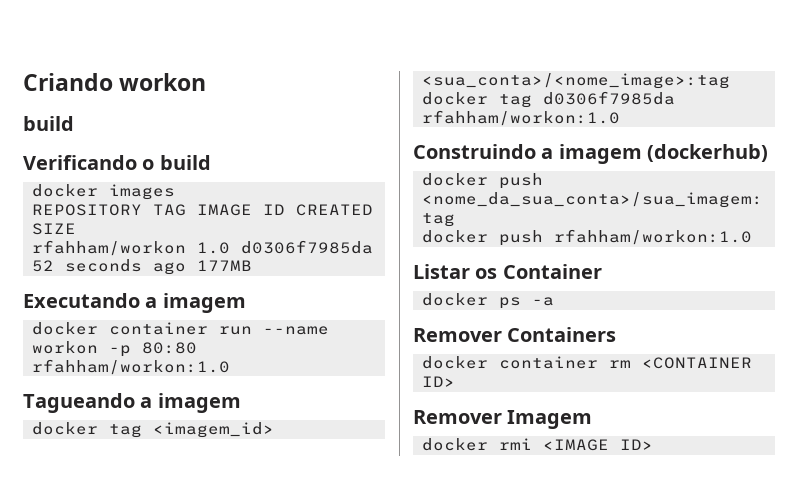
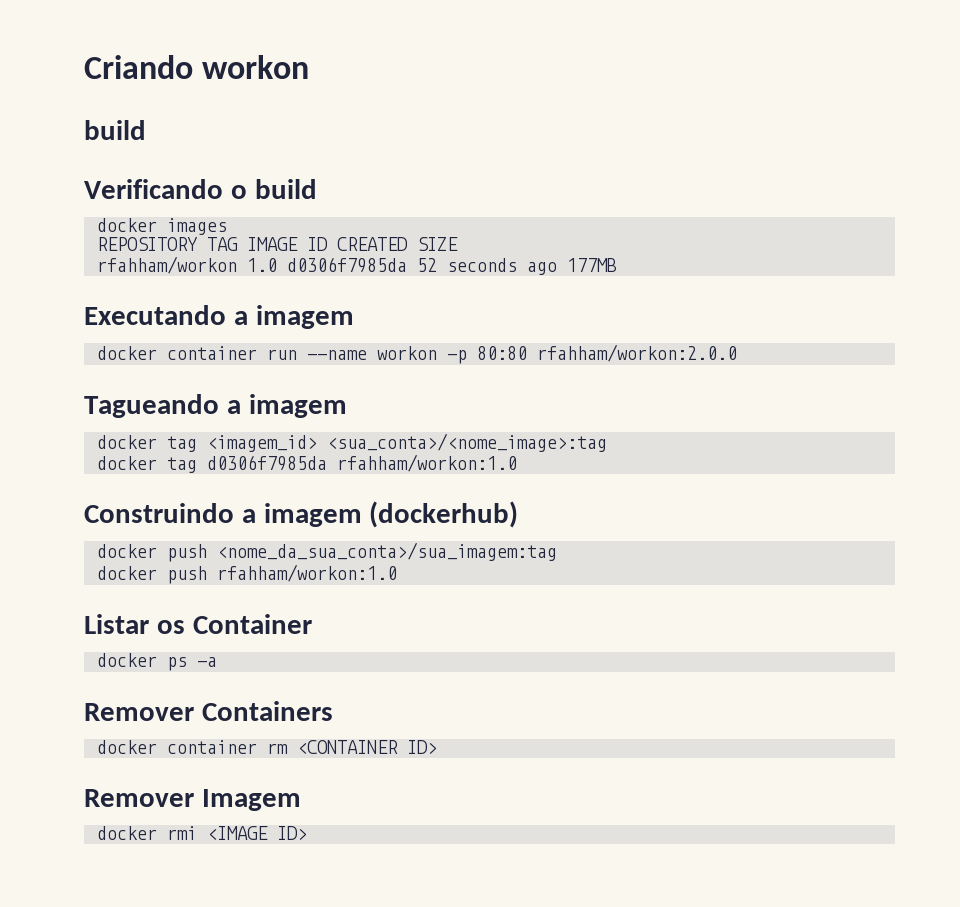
- docker container run --name workon -p 80:80 rfahham/workon:1.0
+ docker container run --name workon -p 80:80 rfahham/workon:2.0.0

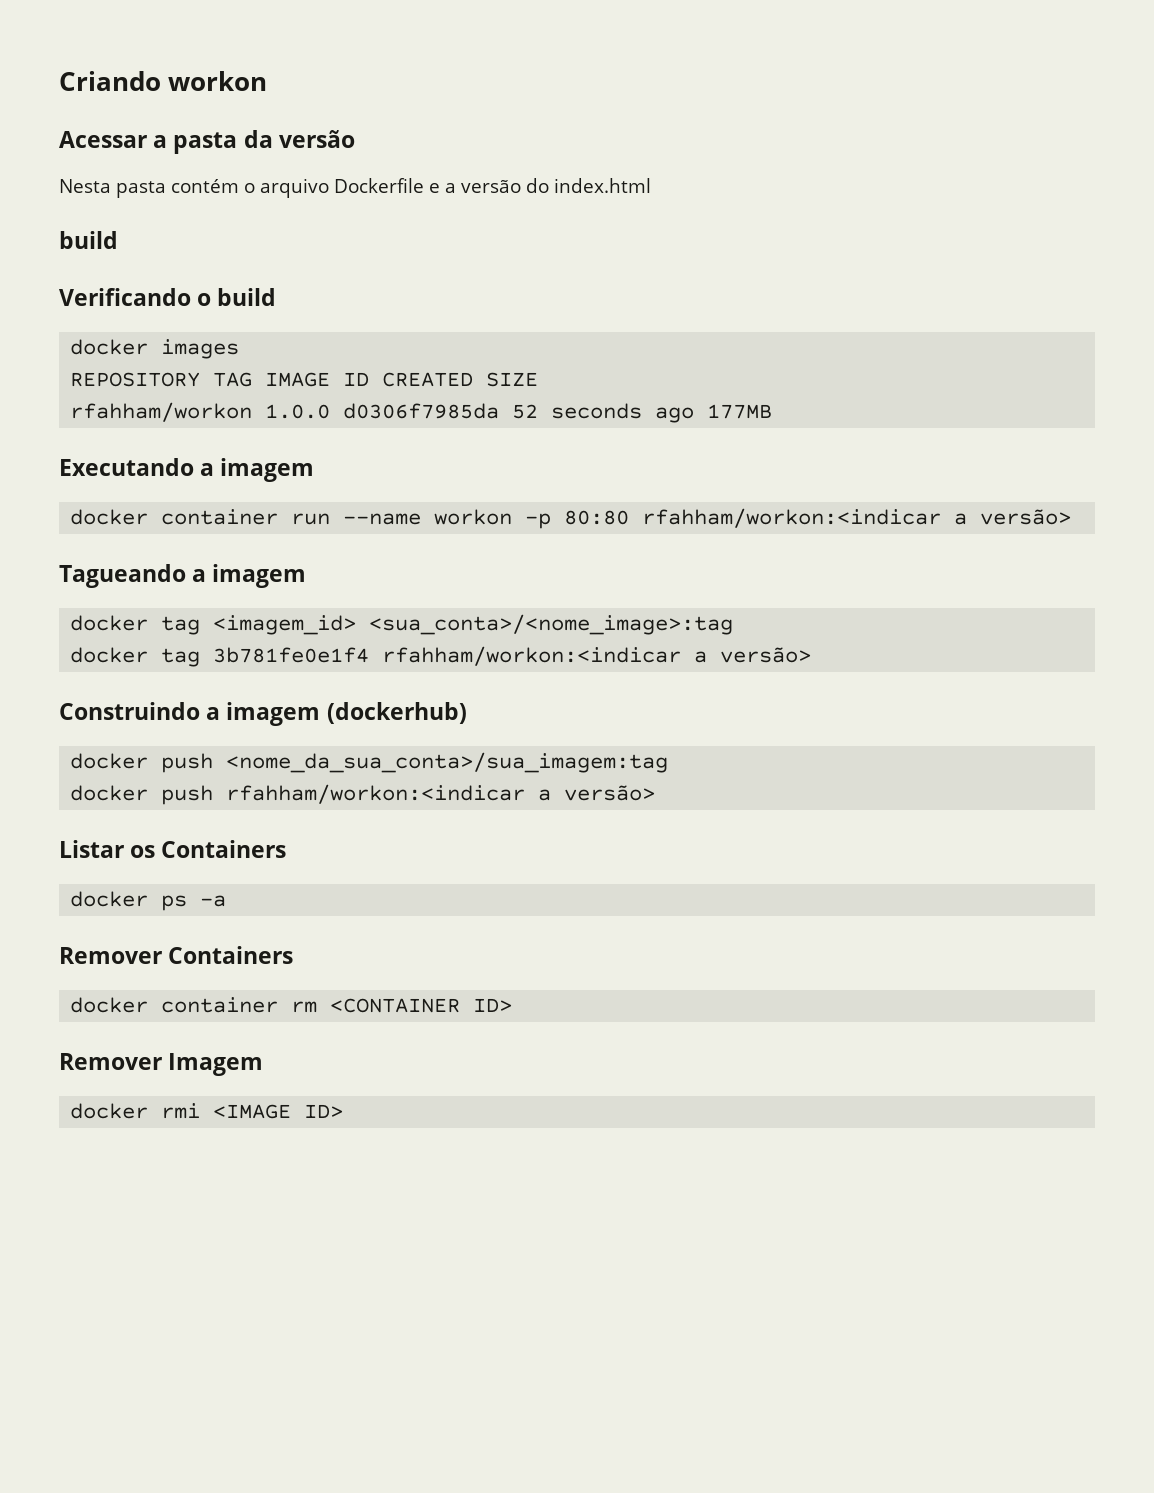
+ Acessar a pasta da versão
+ Nesta pasta contém o arquivo Dockerfile e a versão do index.html
- rfahham/workon 1.0 d0306f7985da 52 seconds ago 177MB
+ rfahham/workon 1.0.0 d0306f7985da 52 seconds ago 177MB
- docker container run --name workon -p 80:80 rfahham/workon:2.0.0
+ docker container run --name workon -p 80:80 rfahham/workon:<indicar a versão>
- docker tag d0306f7985da rfahham/workon:1.0
+ docker tag 3b781fe0e1f4 rfahham/workon:<indicar a versão>
- docker push rfahham/workon:1.0
+ docker push rfahham/workon:<indicar a versão>
- Listar os Container
+ Listar os Containers

